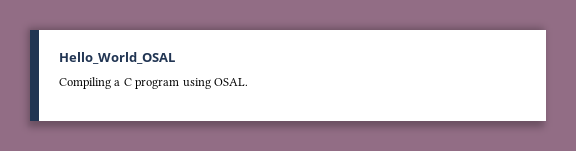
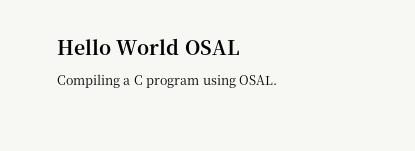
- Hello_World_OSAL
+ Hello World OSAL

